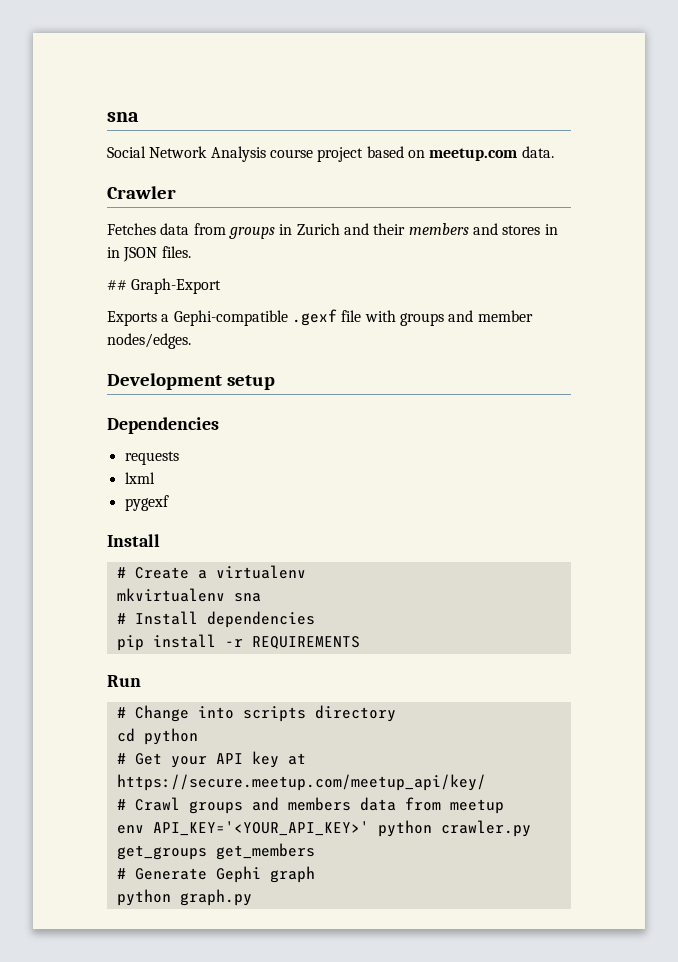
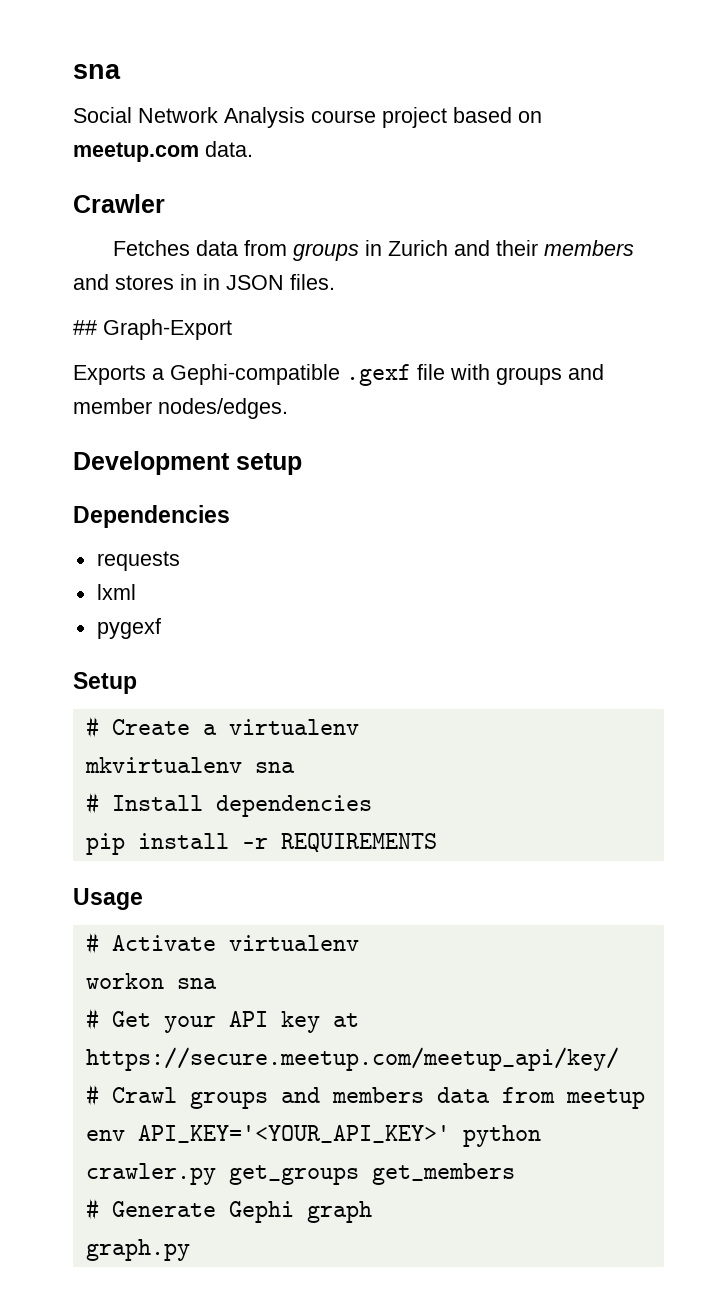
  pygexf
- Install
+ Setup
- Run
- # Change into scripts directory
- cd python
+ Usage
+ # Activate virtualenv
+ workon sna
- python graph.py
+ graph.py

